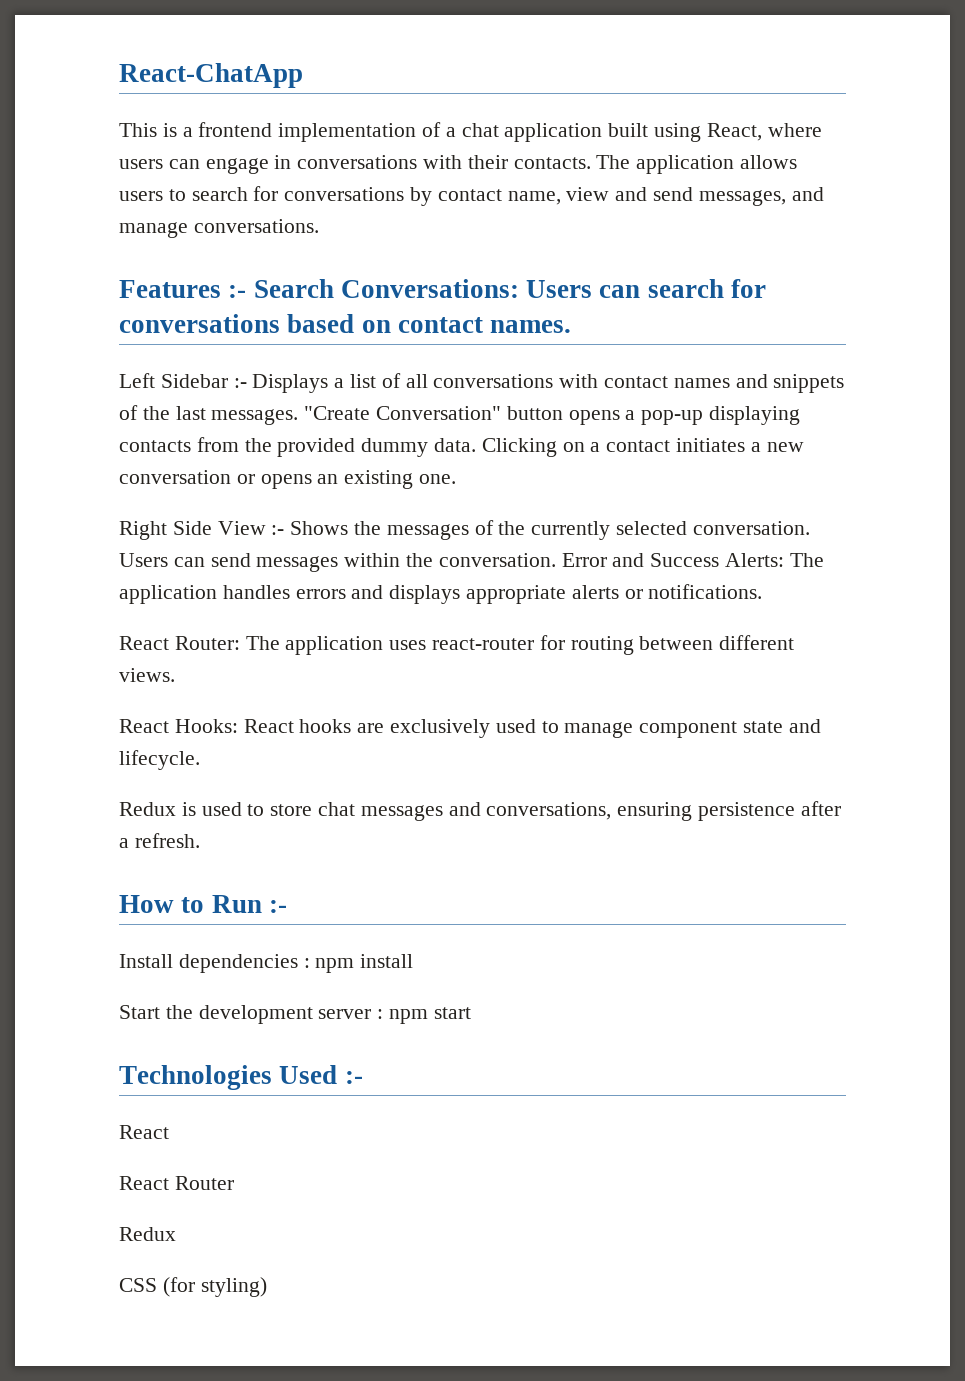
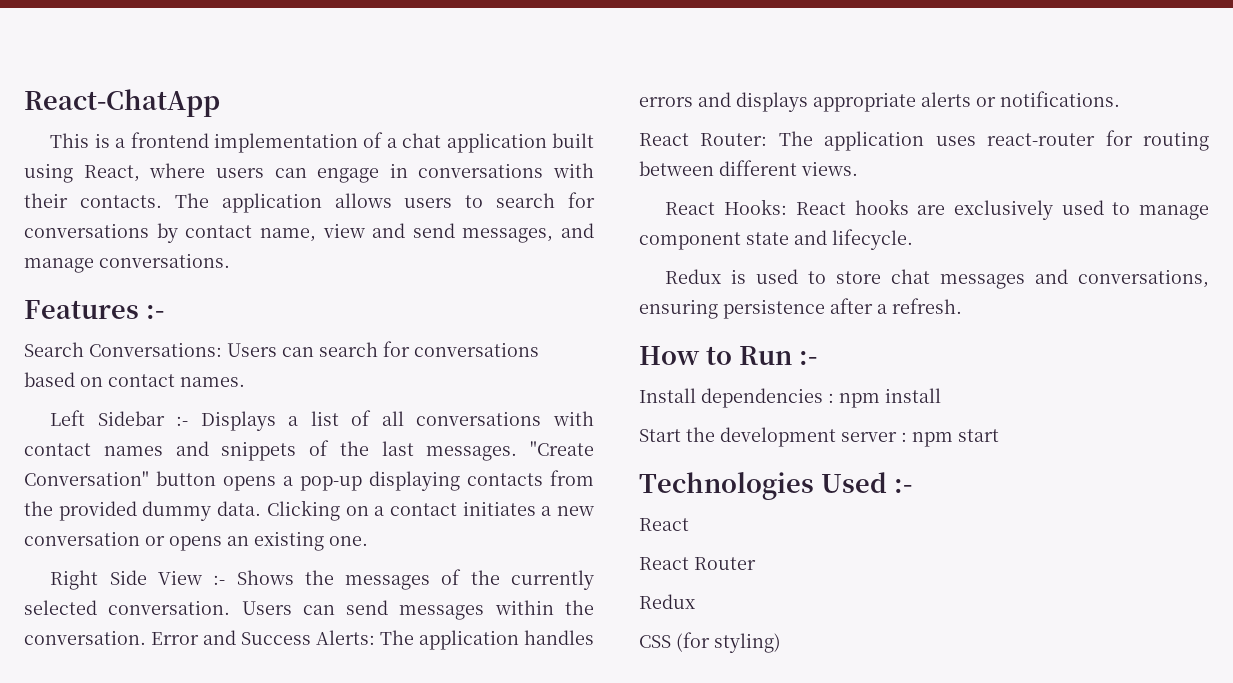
- Features :- Search Conversations: Users can search for conversations based on contact names.
+ Features :-
+ Search Conversations: Users can search for conversations based on contact names.

